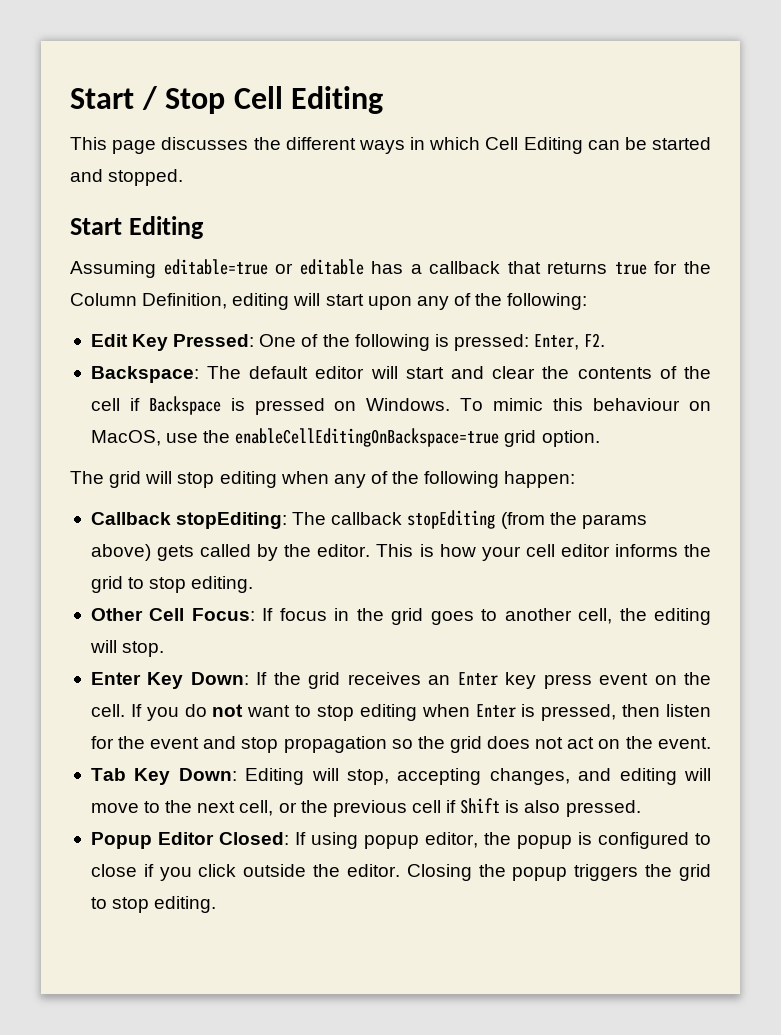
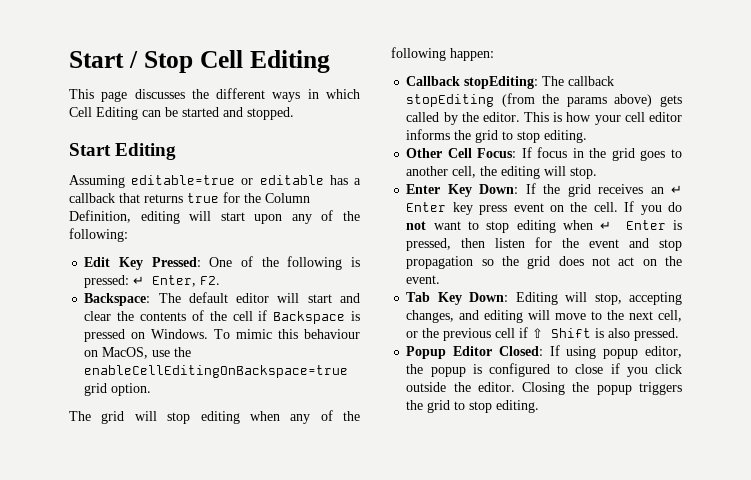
- Edit Key Pressed: One of the following is pressed: Enter, F2.
+ Edit Key Pressed: One of the following is pressed: ↵ Enter, F2.
- Enter Key Down: If the grid receives an Enter key press event on the cell.
+ Enter Key Down: If the grid receives an ↵ Enter key press event on the cell.
- If you do not want to stop editing when Enter is pressed, then listen for the event and stop propagation so the grid does not act on the event.
+ If you do not want to stop editing when ↵ Enter is pressed, then listen for the event and stop propagation so the grid does not act on the event.
- Tab Key Down: Editing will stop, accepting changes, and editing will move to the next cell, or the previous cell if Shift is also pressed.
+ Tab Key Down: Editing will stop, accepting changes, and editing will move to the next cell, or the previous cell if ⇧ Shift is also pressed.

